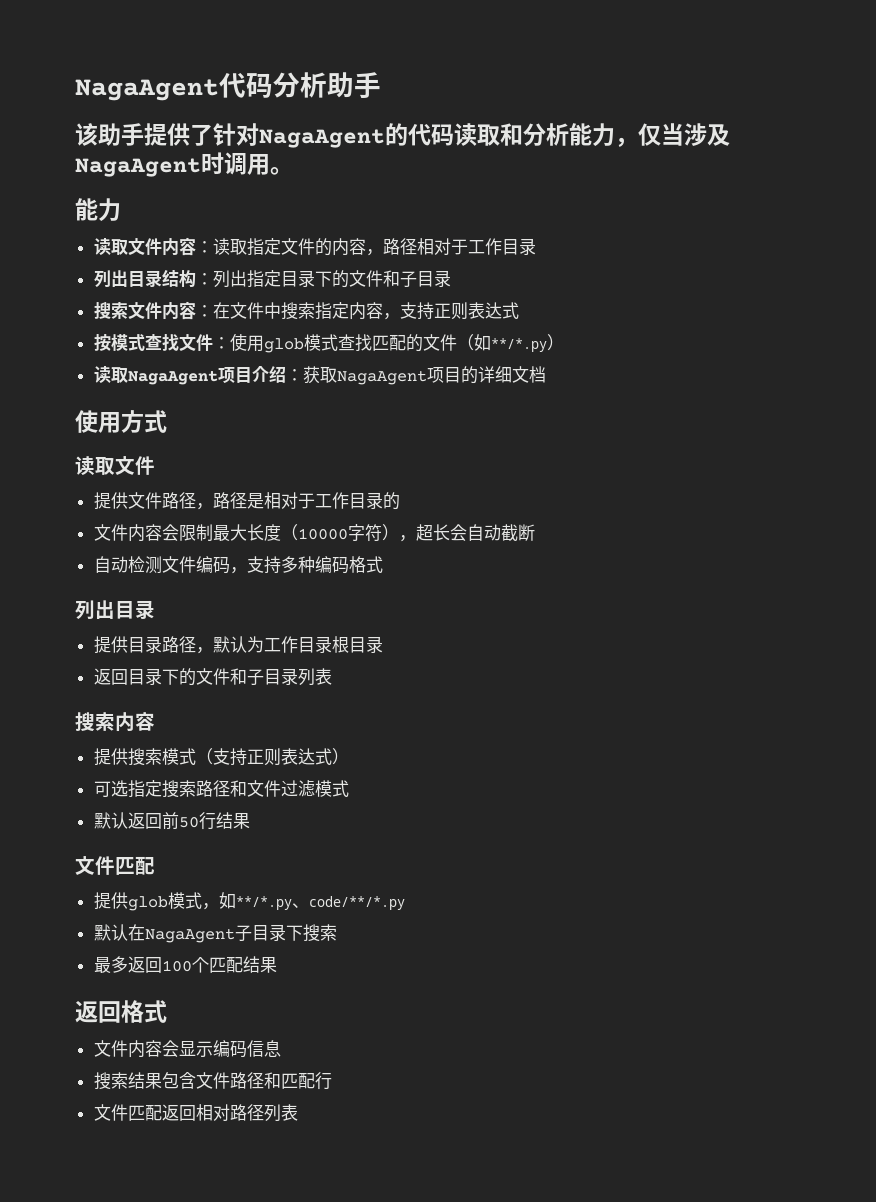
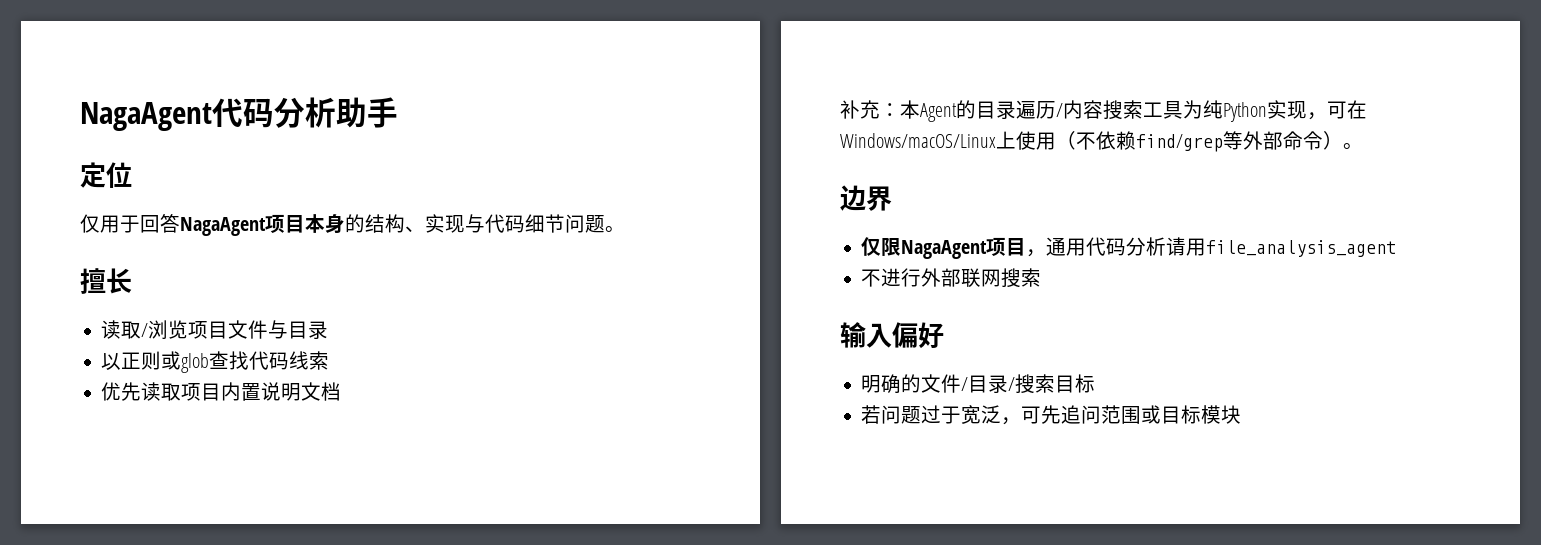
- 该助手提供了针对NagaAgent的代码读取和分析能力，仅当涉及NagaAgent时调用。
- 能力
- 读取文件内容：读取指定文件的内容，路径相对于工作目录
- 列出目录结构：列出指定目录下的文件和子目录
- 搜索文件内容：在文件中搜索指定内容，支持正则表达式
- 按模式查找文件：使用glob模式查找匹配的文件（如**/*.py）
- 读取NagaAgent项目介绍：获取NagaAgent项目的详细文档
- 使用方式
- 读取文件
- 提供文件路径，路径是相对于工作目录的
- 文件内容会限制最大长度（10000字符），超长会自动截断
- 自动检测文件编码，支持多种编码格式
- 列出目录
- 提供目录路径，默认为工作目录根目录
- 返回目录下的文件和子目录列表
- 搜索内容
- 提供搜索模式（支持正则表达式）
- 可选指定搜索路径和文件过滤模式
- 默认返回前50行结果
- 文件匹配
- 提供glob模式，如**/*.py、code/**/*.py
- 默认在NagaAgent子目录下搜索
- 最多返回100个匹配结果
- 返回格式
- 文件内容会显示编码信息
- 搜索结果包含文件路径和匹配行
- 文件匹配返回相对路径列表
+ 定位
+ 仅用于回答NagaAgent项目本身的结构、实现与代码细节问题。
+ 擅长
+ 读取/浏览项目文件与目录
+ 以正则或glob查找代码线索
+ 优先读取项目内置说明文档
+ 补充：本Agent的目录遍历/内容搜索工具为纯Python实现，可在Windows/macOS/Linux上使用（不依赖find/grep等外部命令）。
+ 边界
+ 仅限NagaAgent项目，通用代码分析请用file_analysis_agent
+ 不进行外部联网搜索
+ 输入偏好
+ 明确的文件/目录/搜索目标
+ 若问题过于宽泛，可先追问范围或目标模块

